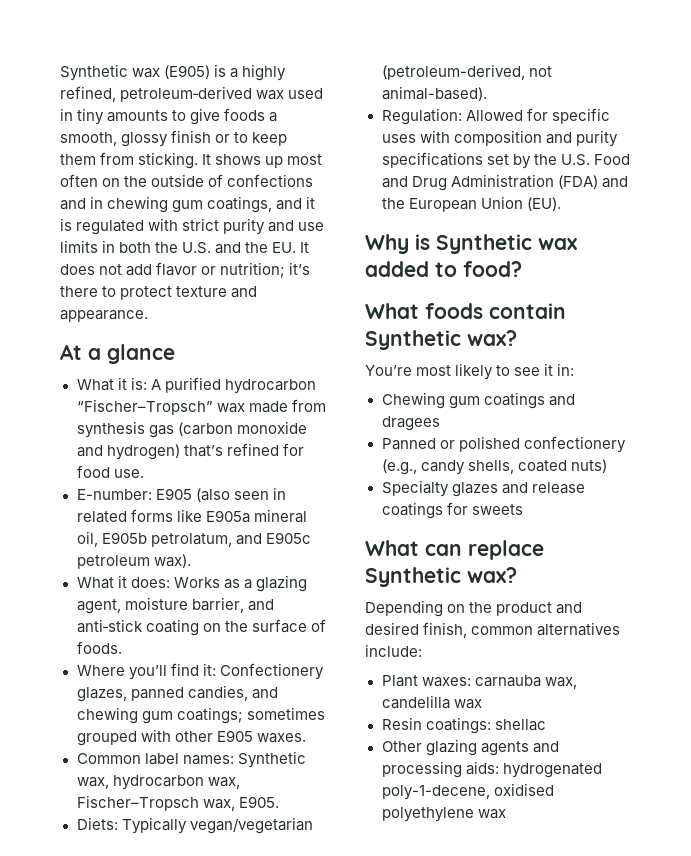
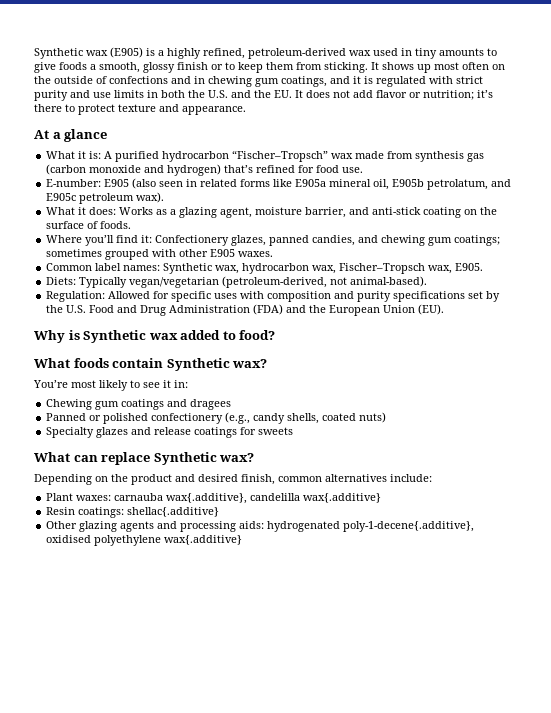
- Plant waxes: carnauba wax, candelilla wax
+ Plant waxes: carnauba wax{.additive}, candelilla wax{.additive}
- Resin coatings: shellac
+ Resin coatings: shellac{.additive}
- Other glazing agents and processing aids: hydrogenated poly-1-decene, oxidised polyethylene wax
+ Other glazing agents and processing aids: hydrogenated poly-1-decene{.additive}, oxidised polyethylene wax{.additive}

